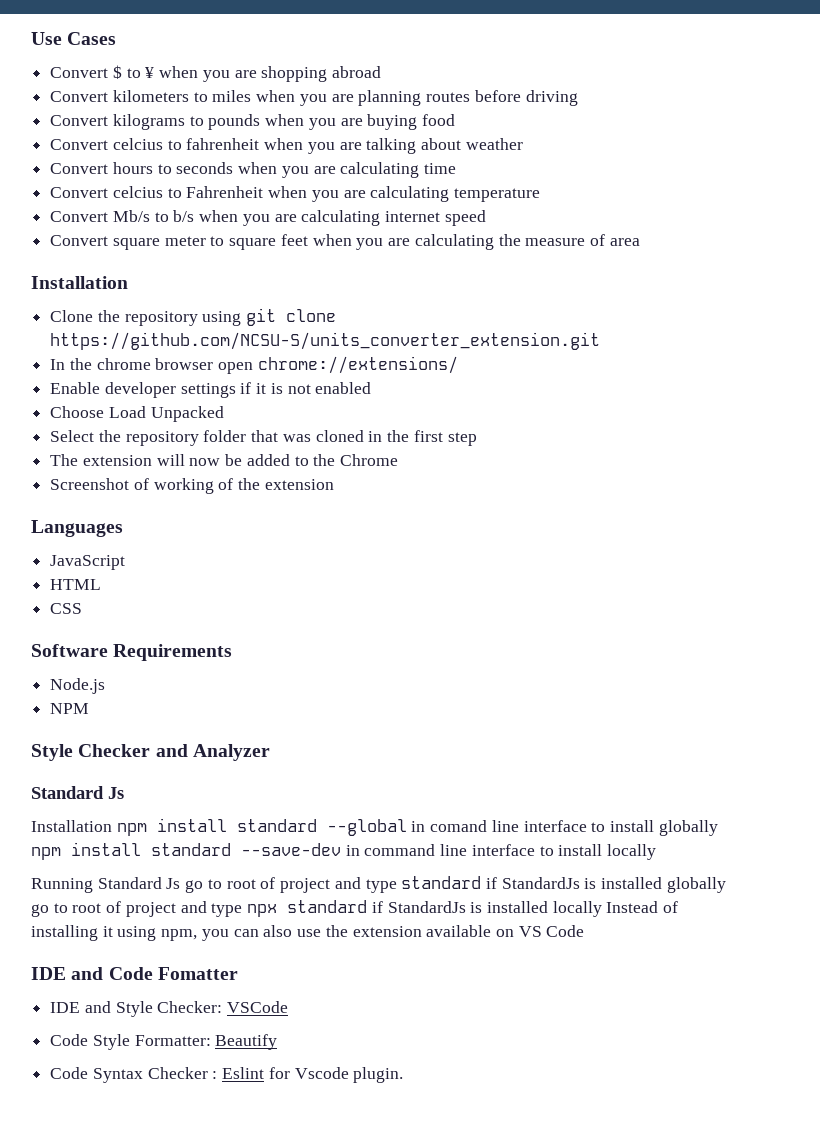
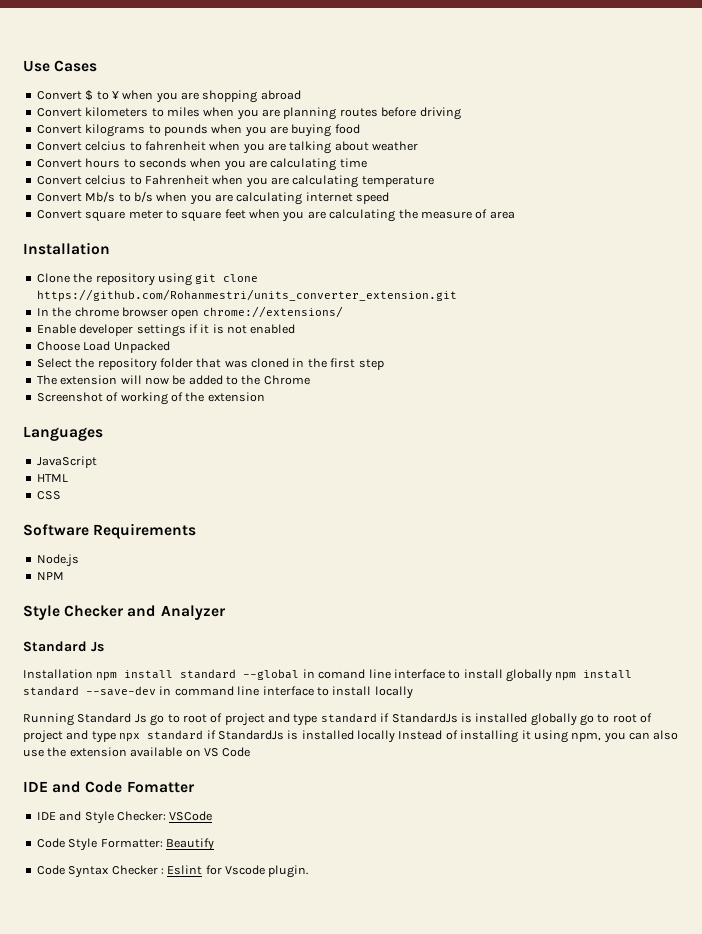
- Clone the repository using git clone https://github.com/NCSU-S/units_converter_extension.git
+ Clone the repository using git clone https://github.com/Rohanmestri/units_converter_extension.git

